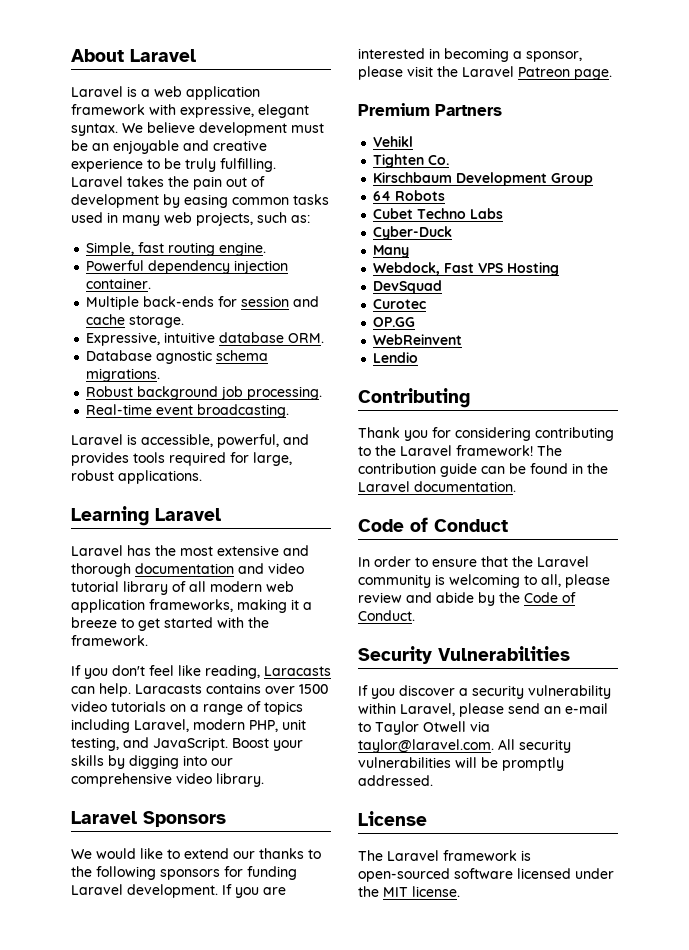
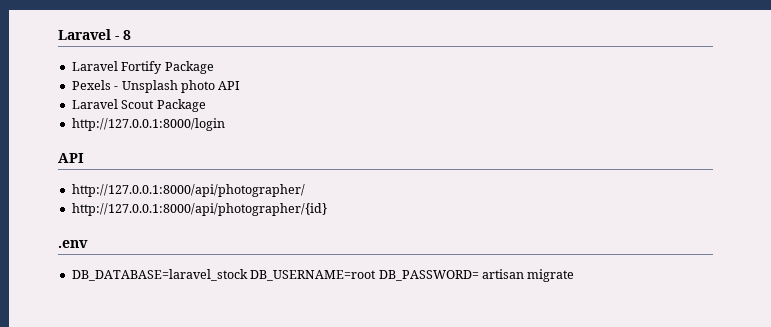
- About Laravel
- Laravel is a web application framework with expressive, elegant syntax. We believe development must be an enjoyable and creative experience to be truly fulfilling. Laravel takes the pain out of development by easing common tasks used in many web projects, such as:
- Simple, fast routing engine.
- Powerful dependency injection container.
- Multiple back-ends for session and cache storage.
- Expressive, intuitive database ORM.
- Database agnostic schema migrations.
- Robust background job processing.
- Real-time event broadcasting.
- Laravel is accessible, powerful, and provides tools required for large, robust applications.
- Learning Laravel
- Laravel has the most extensive and thorough documentation and video tutorial library of all modern web application frameworks, making it a breeze to get started with the framework.
- If you don't feel like reading, Laracasts can help. Laracasts contains over 1500 video tutorials on a range of topics including Laravel, modern PHP, unit testing, and JavaScript. Boost your skills by digging into our comprehensive video library.
- Laravel Sponsors
- We would like to extend our thanks to the following sponsors for funding Laravel development. If you are interested in becoming a sponsor, please visit the Laravel Patreon page.
- Premium Partners
- Vehikl
- Tighten Co.
- Kirschbaum Development Group
- 64 Robots
- Cubet Techno Labs
- Cyber-Duck
- Many
- Webdock, Fast VPS Hosting
- DevSquad
- Curotec
- OP.GG
- WebReinvent
- Lendio
- Contributing
- Thank you for considering contributing to the Laravel framework! The contribution guide can be found in the Laravel documentation.
- Code of Conduct
- In order to ensure that the Laravel community is welcoming to all, please review and abide by the Code of Conduct.
- Security Vulnerabilities
- If you discover a security vulnerability within Laravel, please send an e-mail to Taylor Otwell via taylor@laravel.com. All security vulnerabilities will be promptly addressed.
- License
- The Laravel framework is open-sourced software licensed under the MIT license.
+ Laravel - 8
+ Laravel Fortify Package
+ Pexels - Unsplash photo API
+ Laravel Scout Package
+ http://127.0.0.1:8000/login
+ API
+ http://127.0.0.1:8000/api/photographer/
+ http://127.0.0.1:8000/api/photographer/{id}
+ .env
+ DB_DATABASE=laravel_stock DB_USERNAME=root DB_PASSWORD= artisan migrate

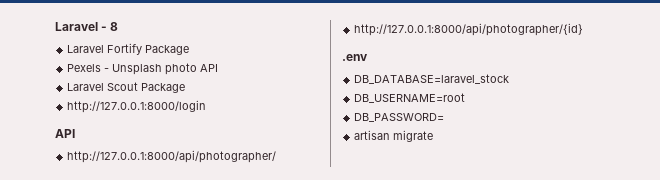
- DB_DATABASE=laravel_stock DB_USERNAME=root DB_PASSWORD= artisan migrate
+ DB_DATABASE=laravel_stock
+ DB_USERNAME=root
+ DB_PASSWORD=
+ artisan migrate

